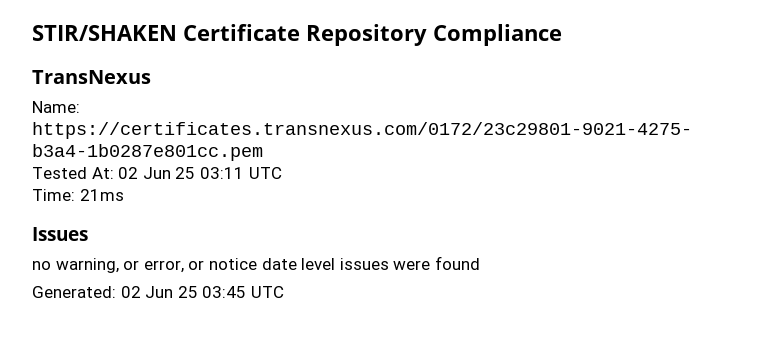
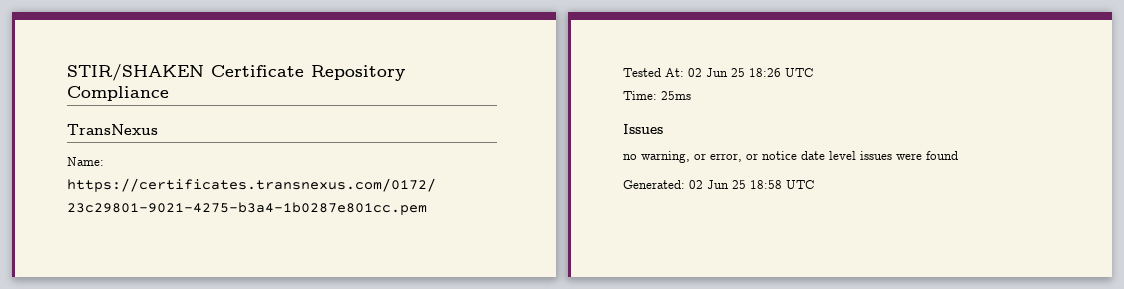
- Tested At: 02 Jun 25 03:11 UTC
+ Tested At: 02 Jun 25 18:26 UTC
- Time: 21ms
+ Time: 25ms
- Generated: 02 Jun 25 03:45 UTC
+ Generated: 02 Jun 25 18:58 UTC

